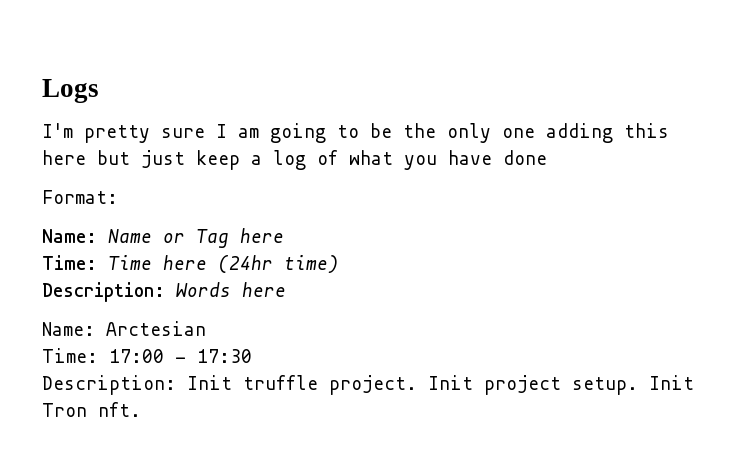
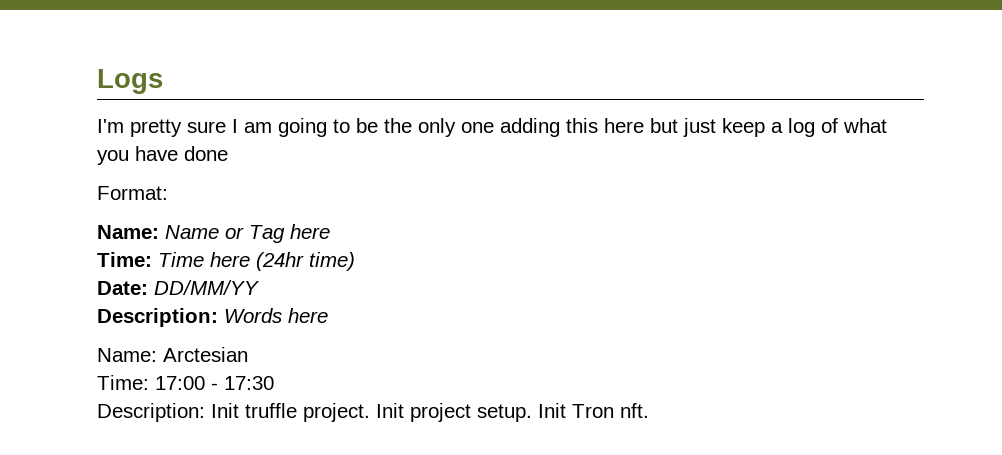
+ Date: DD/MM/YY

